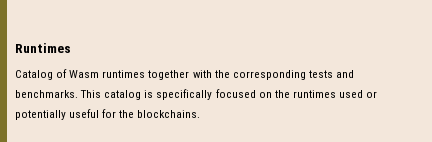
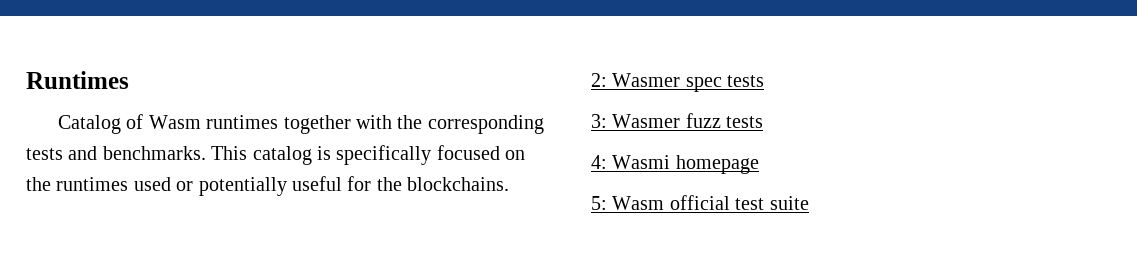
+ 2: Wasmer spec tests
+ 3: Wasmer fuzz tests
+ 4: Wasmi homepage
+ 5: Wasm official test suite

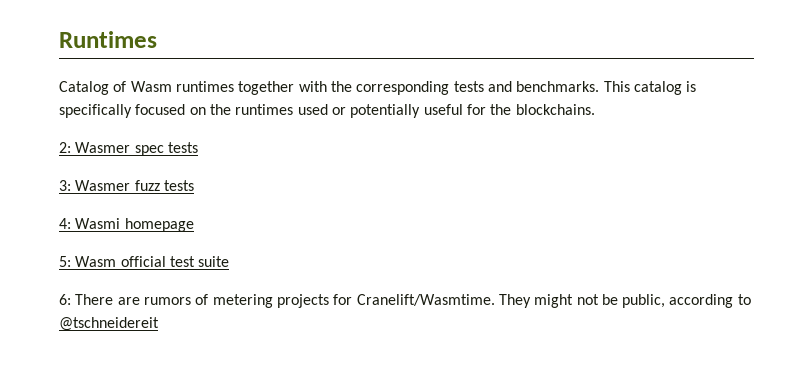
+ 6: There are rumors of metering projects for Cranelift/Wasmtime. They might not be public, according to @tschneidereit

